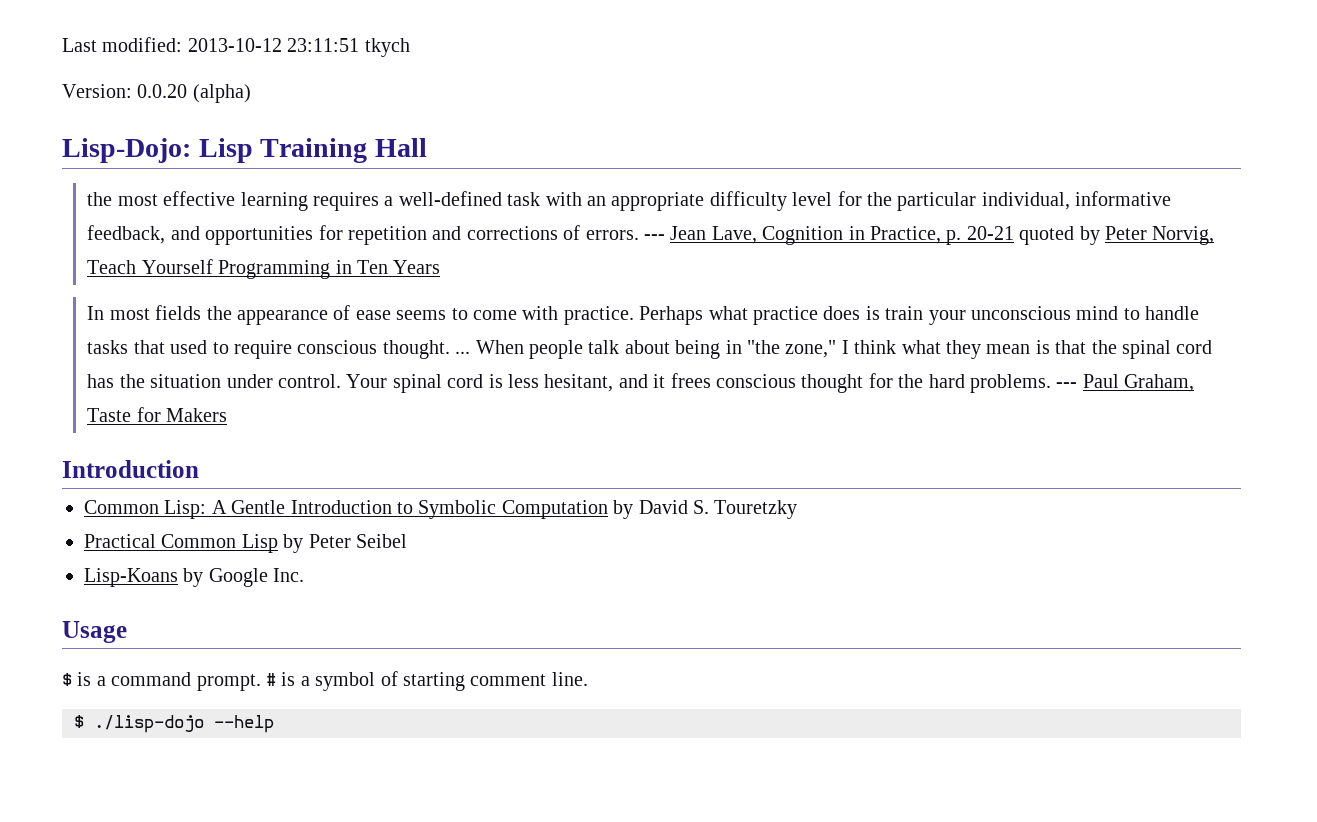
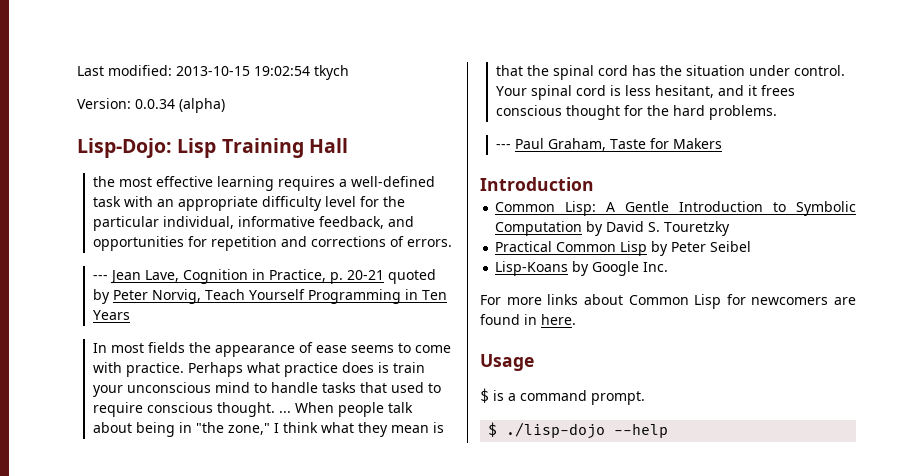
- Last modified: 2013-10-12 23:11:51 tkych
+ Last modified: 2013-10-15 19:02:54 tkych
- Version: 0.0.20 (alpha)
+ Version: 0.0.34 (alpha)
- the most effective learning requires a well-defined task with an appropriate difficulty level for the particular individual, informative feedback, and opportunities for repetition and corrections of errors. --- Jean Lave, Cognition in Practice, p. 20-21 quoted by Peter Norvig, Teach Yourself Programming in Ten Years
+ the most effective learning requires a well-defined task with an appropriate difficulty level for the particular individual, informative feedback, and opportunities for repetition and corrections of errors.
+ --- Jean Lave, Cognition in Practice, p. 20-21 quoted by Peter Norvig, Teach Yourself Programming in Ten Years
- Your spinal cord is less hesitant, and it frees conscious thought for the hard problems. --- Paul Graham, Taste for Makers
+ Your spinal cord is less hesitant, and it frees conscious thought for the hard problems.
+ --- Paul Graham, Taste for Makers
+ For more links about Common Lisp for newcomers are found in here.
- # is a symbol of starting comment line.

